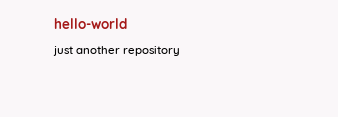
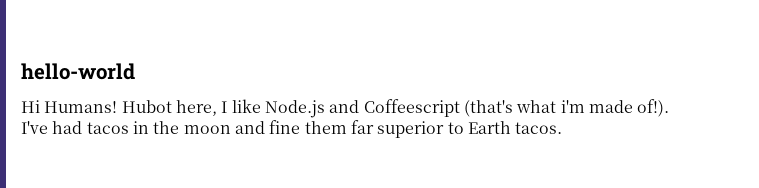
- just another repository
+ Hi Humans! Hubot here, I like Node.js and Coffeescript (that's what i'm made of!). I've had tacos in the moon and fine them far superior to Earth tacos.

